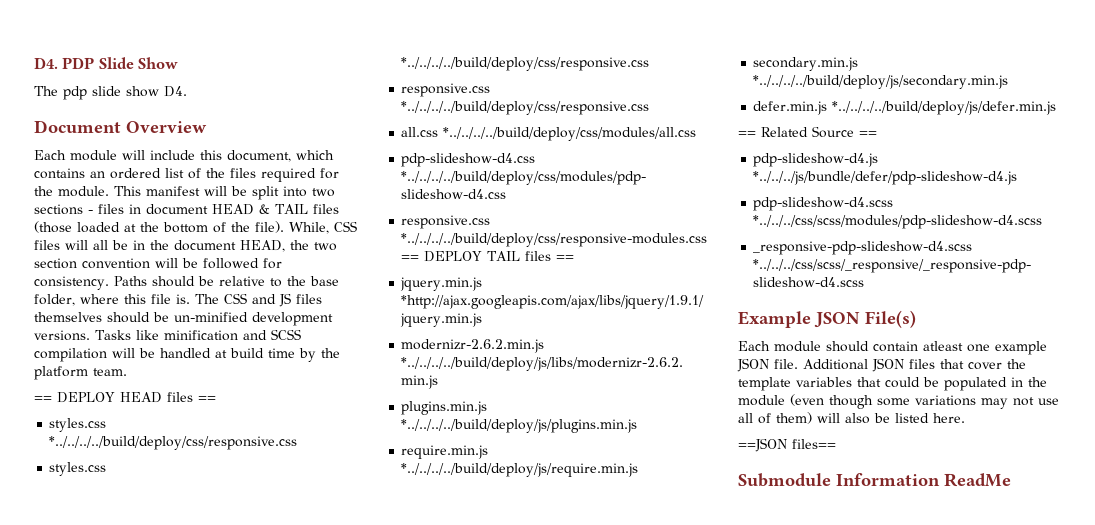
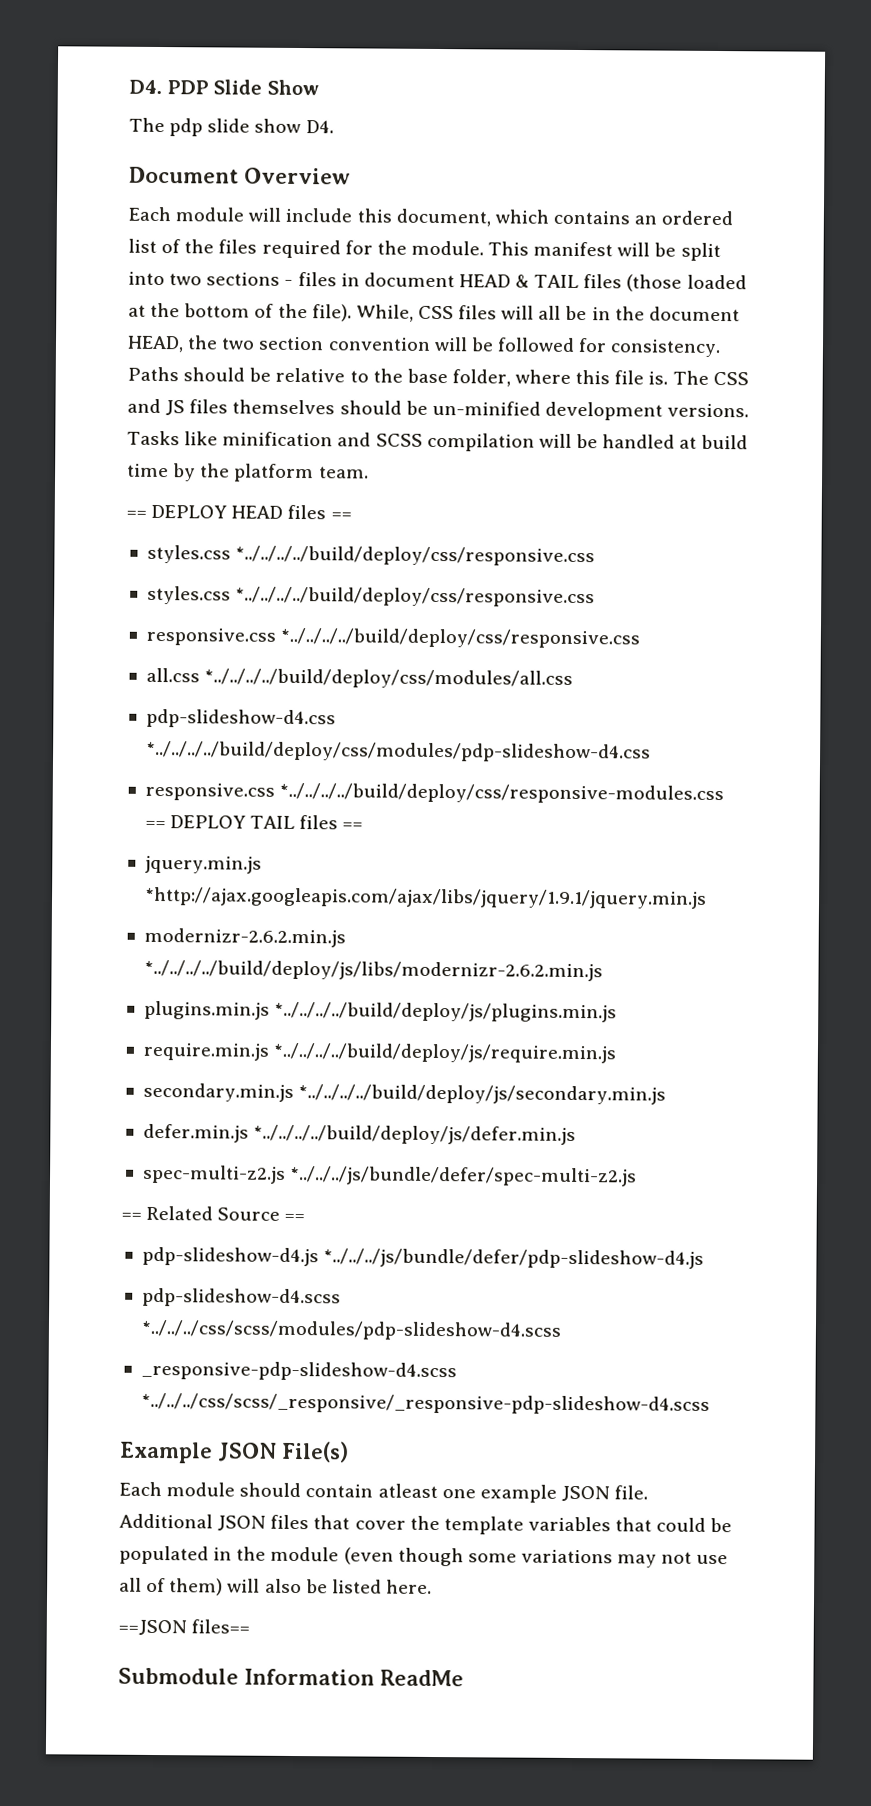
+ spec-multi-z2.js *../../../js/bundle/defer/spec-multi-z2.js

